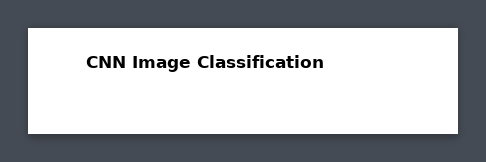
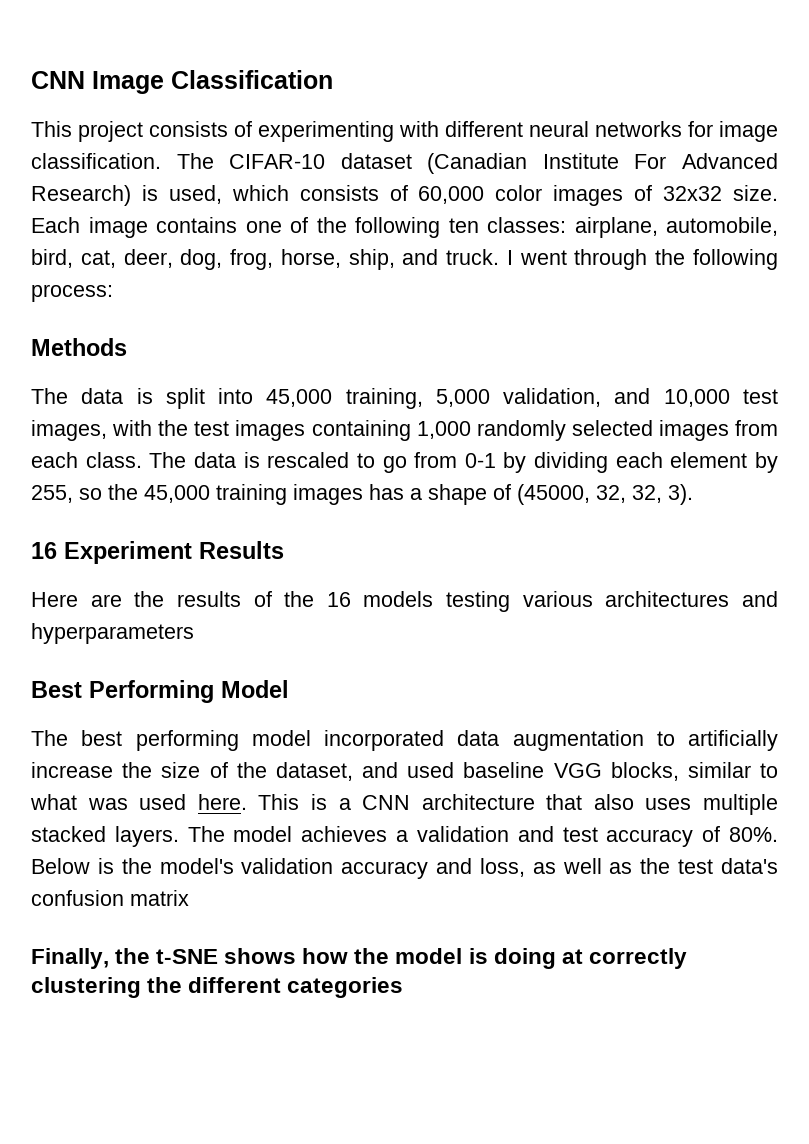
+ This project consists of experimenting with different neural networks for image classification. The CIFAR-10 dataset (Canadian Institute For Advanced Research) is used, which consists of 60,000 color images of 32x32 size. Each image contains one of the following ten classes: airplane, automobile, bird, cat, deer, dog, frog, horse, ship, and truck. I went through the following process:
+ Methods
+ The data is split into 45,000 training, 5,000 validation, and 10,000 test images, with the test images containing 1,000 randomly selected images from each class. The data is rescaled to go from 0-1 by dividing each element by 255, so the 45,000 training images has a shape of (45000, 32, 32, 3).
+ 16 Experiment Results
+ Here are the results of the 16 models testing various architectures and hyperparameters
+ Best Performing Model
+ The best performing model incorporated data augmentation to artificially increase the size of the dataset, and used baseline VGG blocks, similar to what was used here. This is a CNN architecture that also uses multiple stacked layers. The model achieves a validation and test accuracy of 80%. Below is the model's validation accuracy and loss, as well as the test data's confusion matrix
+ Finally, the t-SNE shows how the model is doing at correctly clustering the different categories

